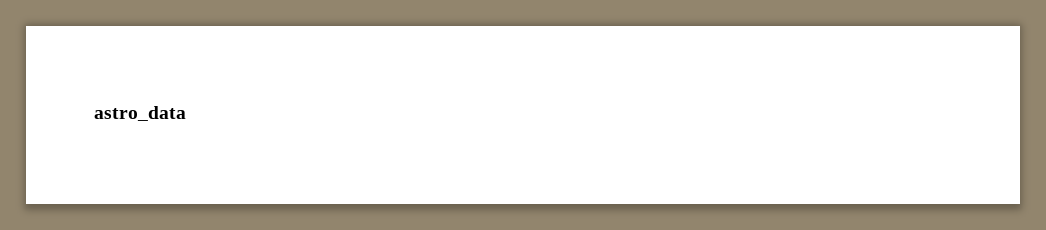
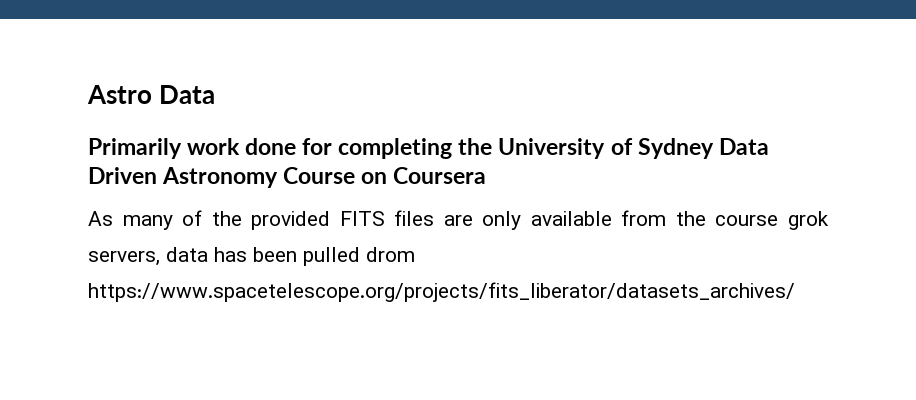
- astro_data
+ Astro Data
+ Primarily work done for completing the University of Sydney Data Driven Astronomy Course on Coursera
+ As many of the provided FITS files are only available from the course grok servers, data has been pulled drom https://www.spacetelescope.org/projects/fits_liberator/datasets_archives/

